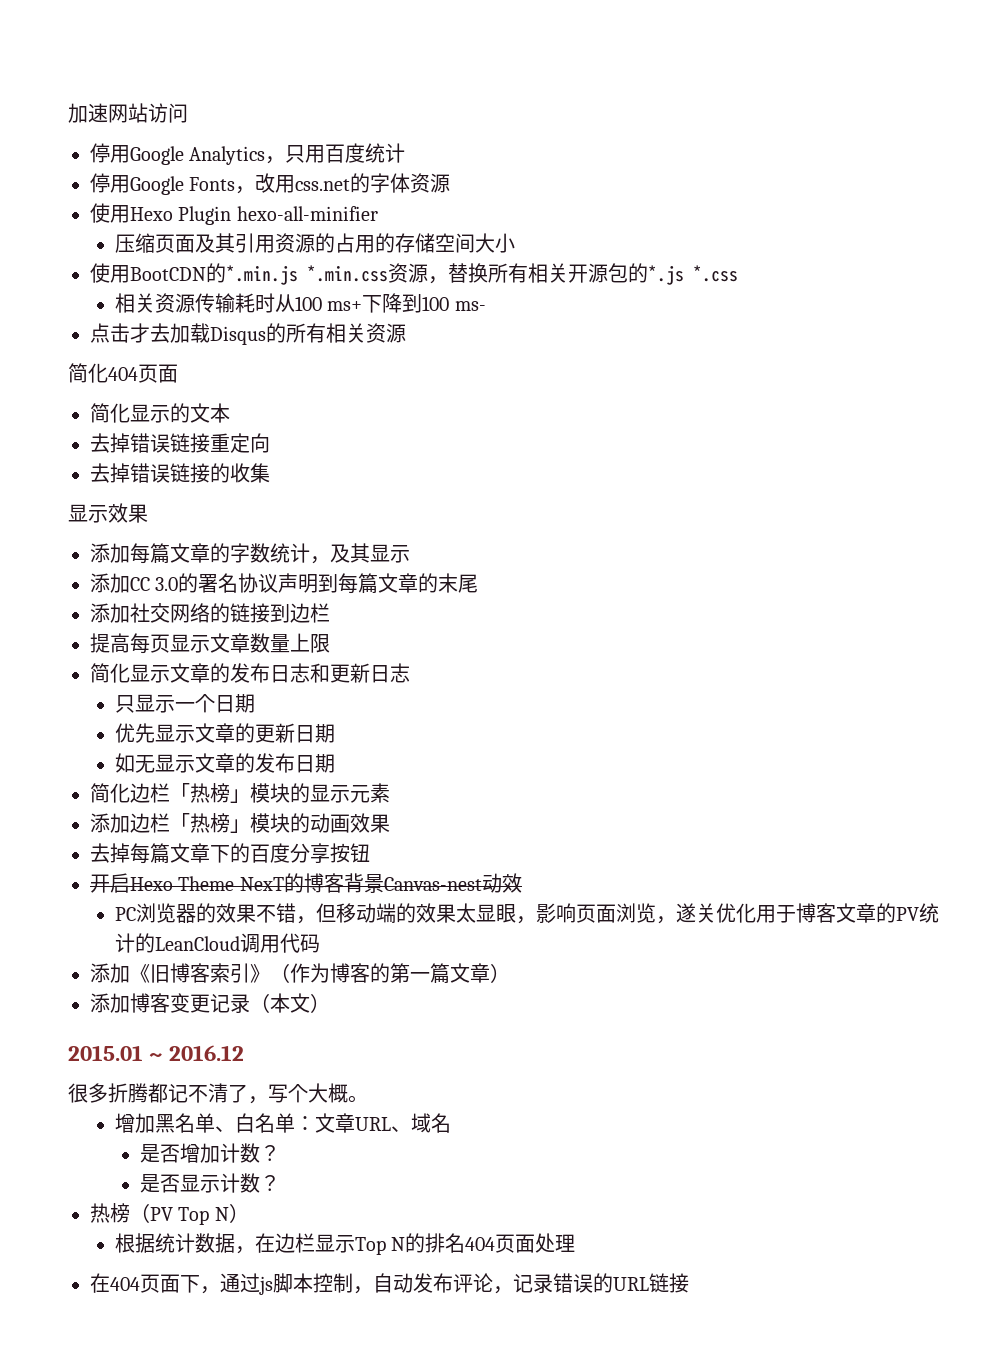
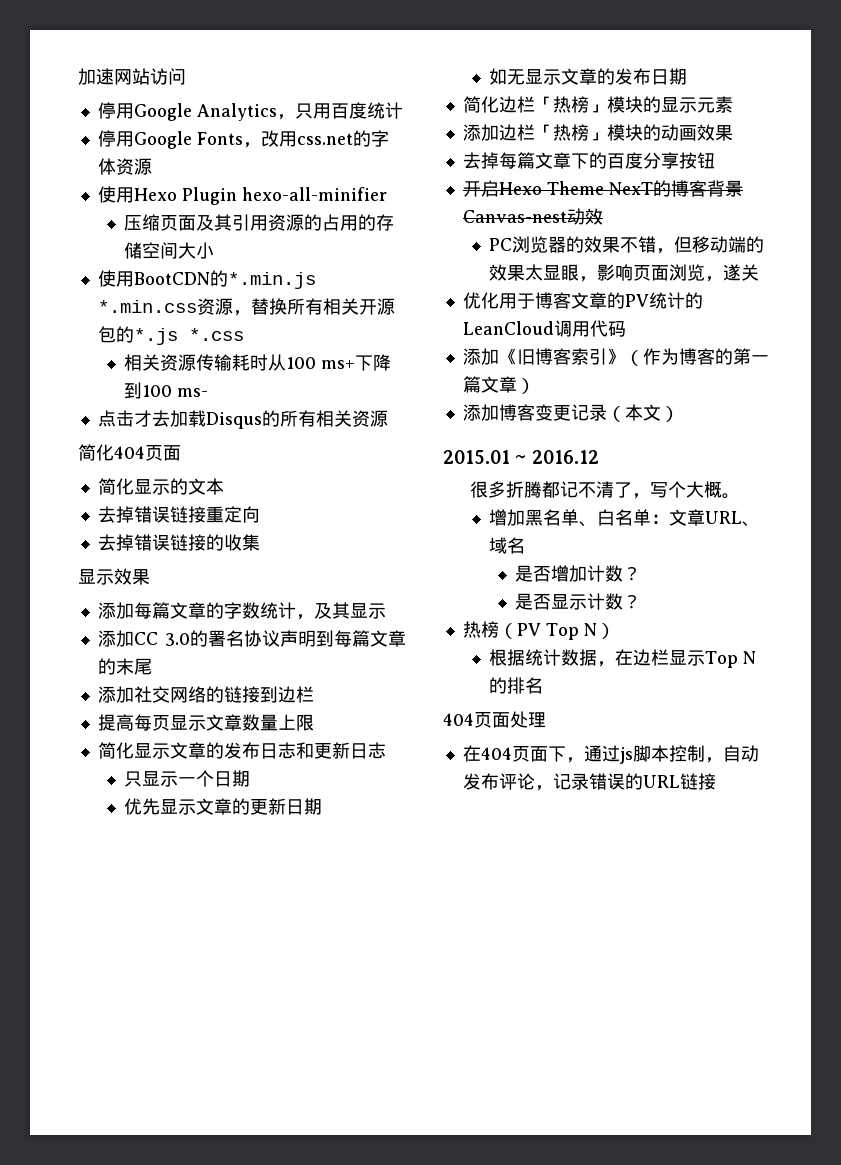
- PC浏览器的效果不错，但移动端的效果太显眼，影响页面浏览，遂关优化用于博客文章的PV统计的LeanCloud调用代码
+ PC浏览器的效果不错，但移动端的效果太显眼，影响页面浏览，遂关
+ 优化用于博客文章的PV统计的LeanCloud调用代码
- 根据统计数据，在边栏显示Top N的排名404页面处理
+ 根据统计数据，在边栏显示Top N的排名
+ 404页面处理

